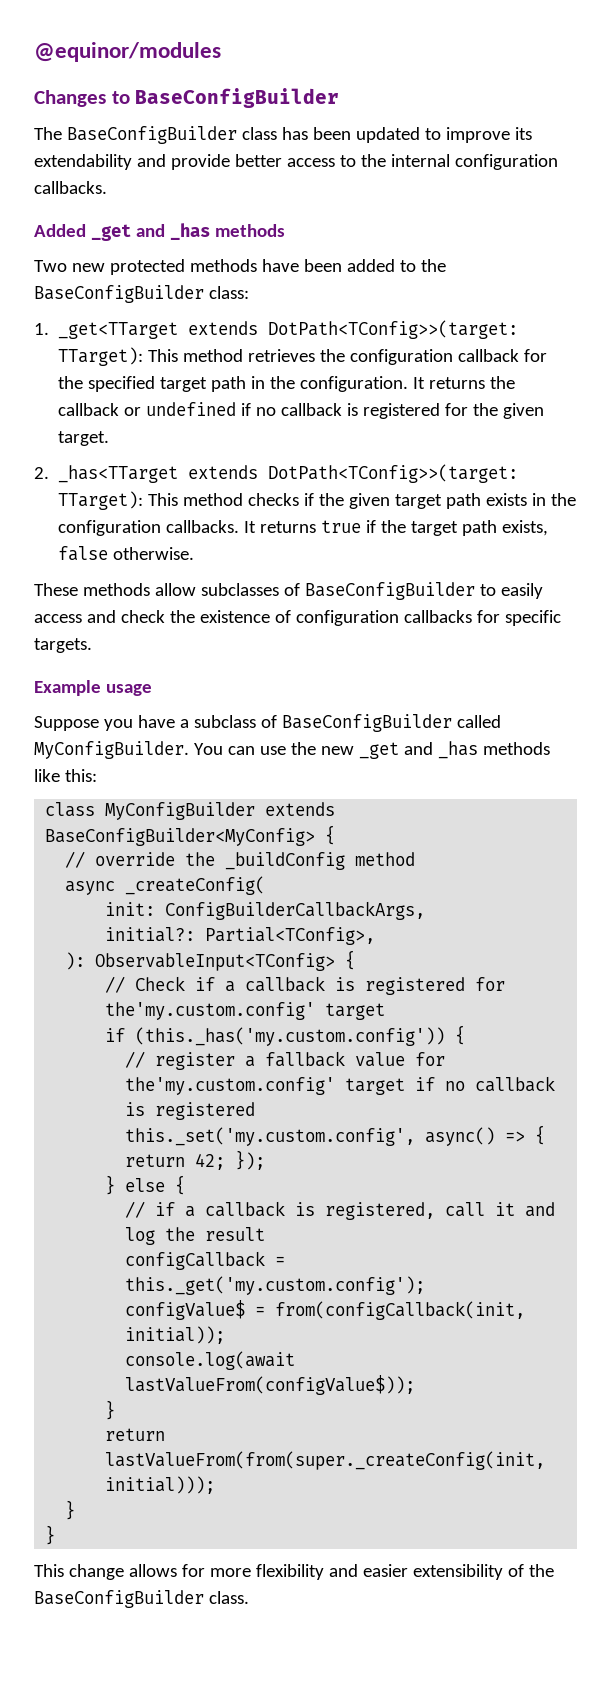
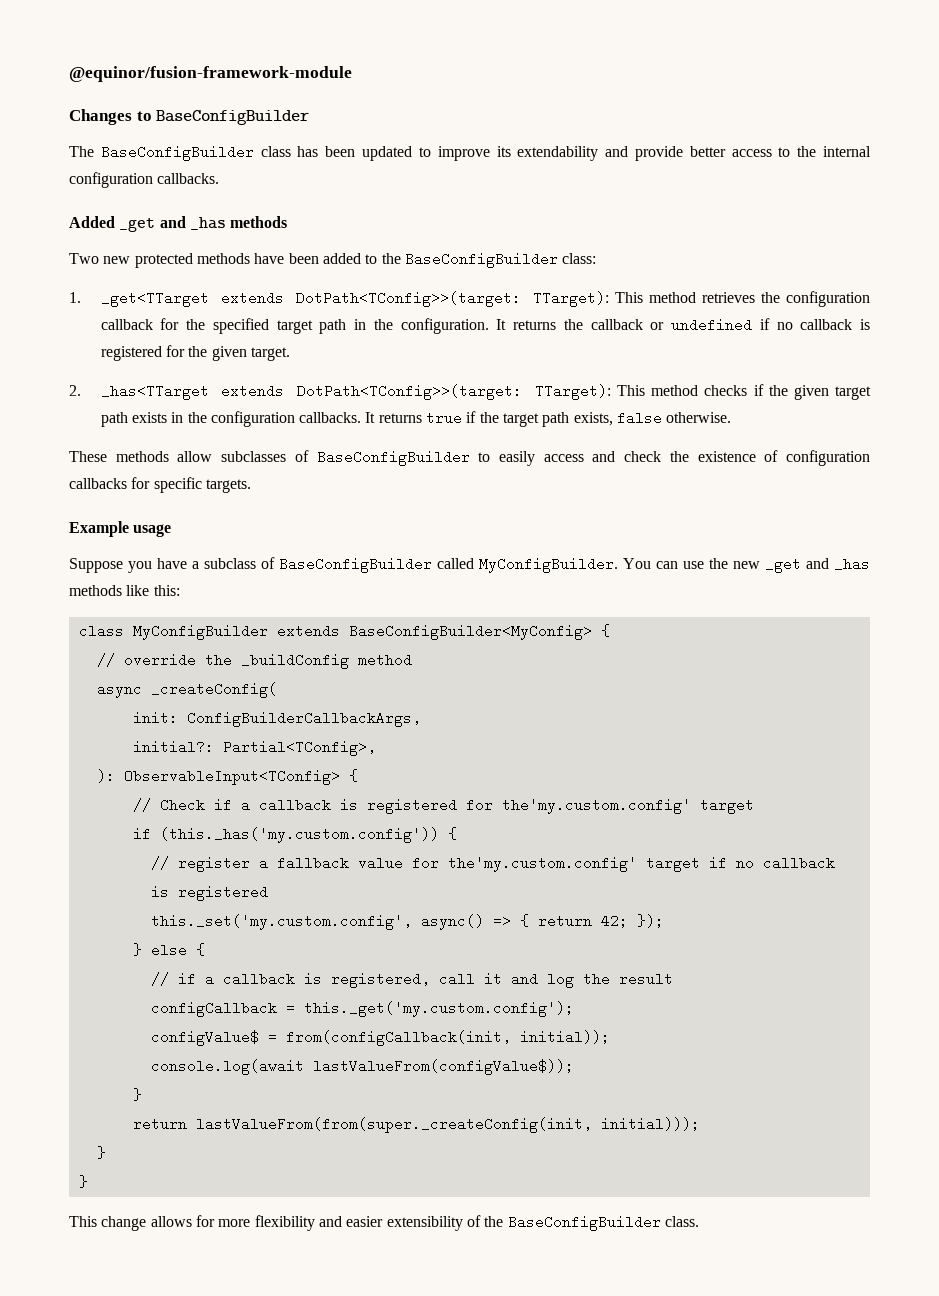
- @equinor/modules
+ @equinor/fusion-framework-module

